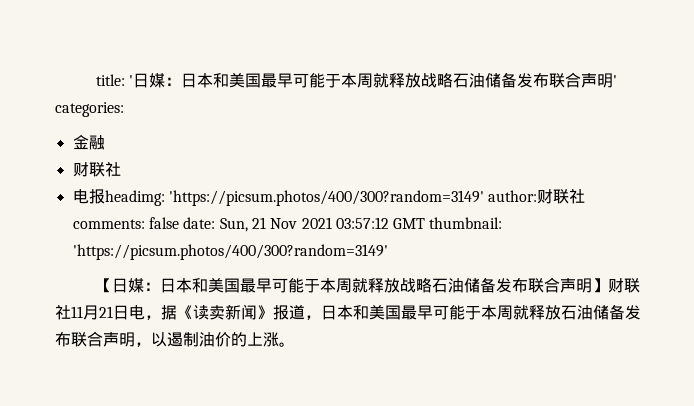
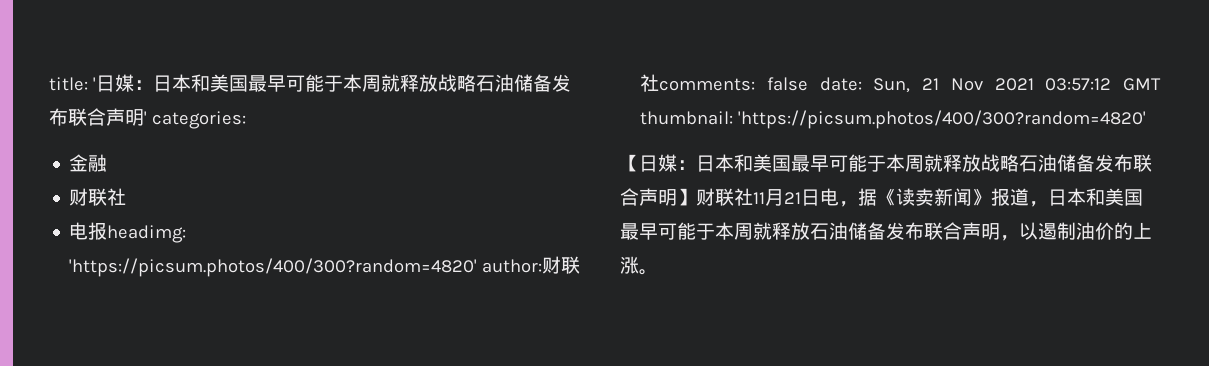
- 电报headimg: 'https://picsum.photos/400/300?random=3149' author:财联社comments: false date: Sun, 21 Nov 2021 03:57:12 GMT thumbnail: 'https://picsum.photos/400/300?random=3149'
+ 电报headimg: 'https://picsum.photos/400/300?random=4820' author:财联社comments: false date: Sun, 21 Nov 2021 03:57:12 GMT thumbnail: 'https://picsum.photos/400/300?random=4820'

